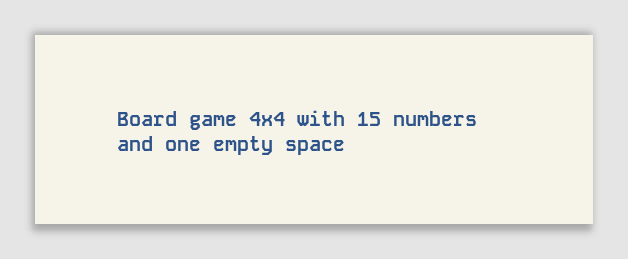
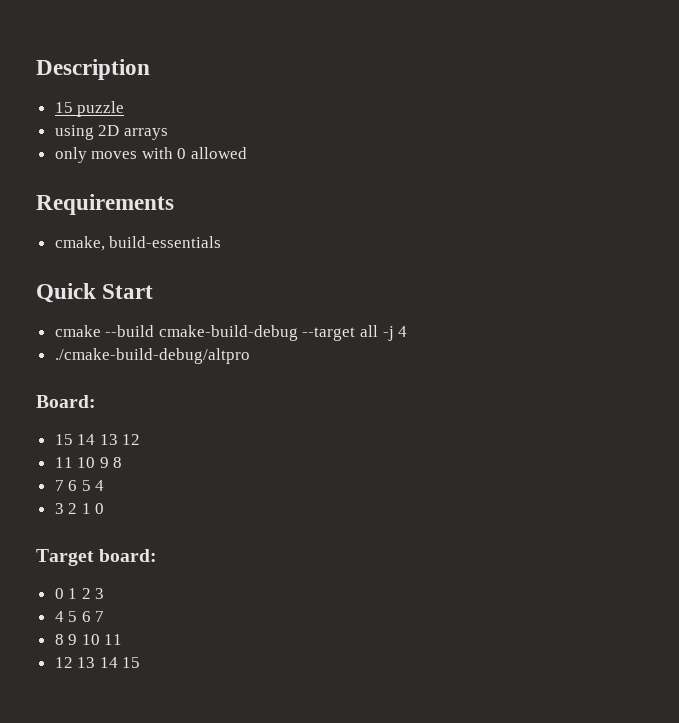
- Board game 4x4 with 15 numbers and one empty space
+ Description
+ 15 puzzle
+ using 2D arrays
+ only moves with 0 allowed
+ Requirements
+ cmake, build-essentials
+ Quick Start
+ cmake --build cmake-build-debug --target all -j 4
+ ./cmake-build-debug/altpro
+ Board:
+ 15 14 13 12
+ 11 10 9 8
+ 7 6 5 4
+ 3 2 1 0
+ Target board:
+ 0 1 2 3
+ 4 5 6 7
+ 8 9 10 11
+ 12 13 14 15

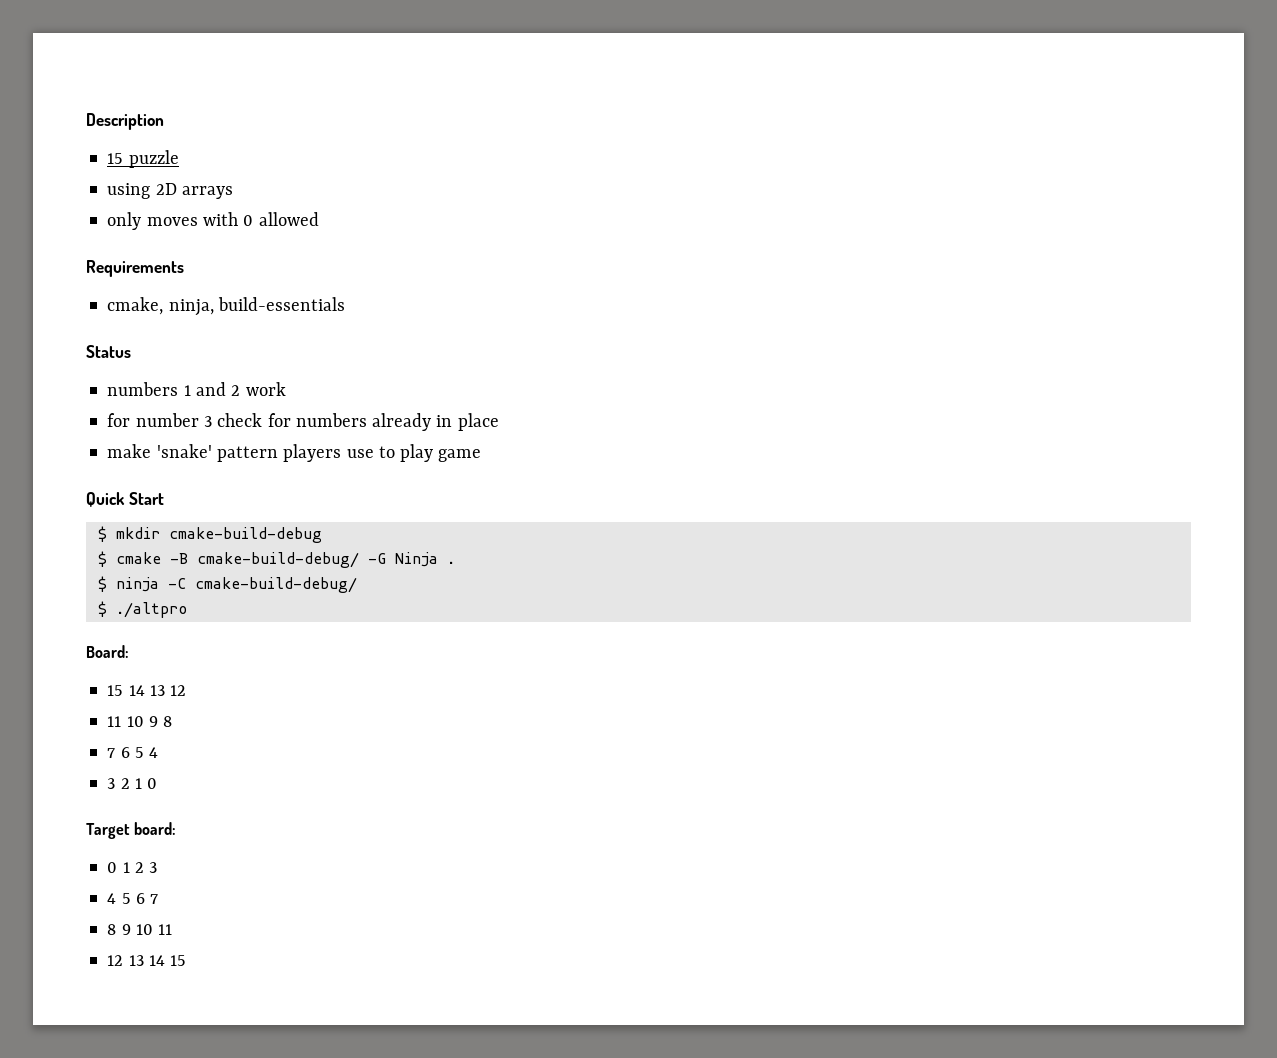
- cmake, build-essentials
+ cmake, ninja, build-essentials
+ Status
+ numbers 1 and 2 work
+ for number 3 check for numbers already in place
+ make 'snake' pattern players use to play game
  Quick Start
- cmake --build cmake-build-debug --target all -j 4
- ./cmake-build-debug/altpro
+ $ mkdir cmake-build-debug
+ $ cmake -B cmake-build-debug/ -G Ninja .
+ $ ninja -C cmake-build-debug/
+ $ ./altpro

